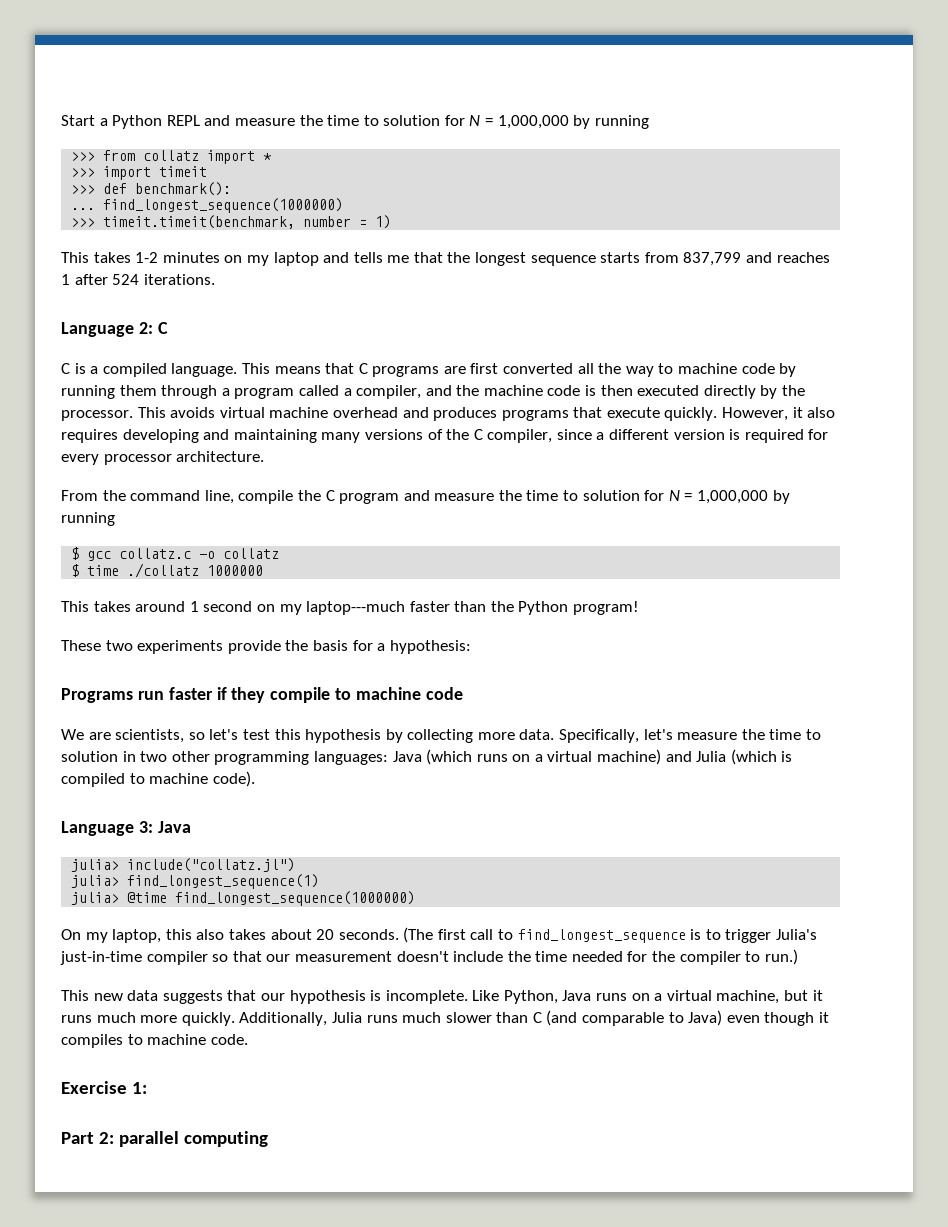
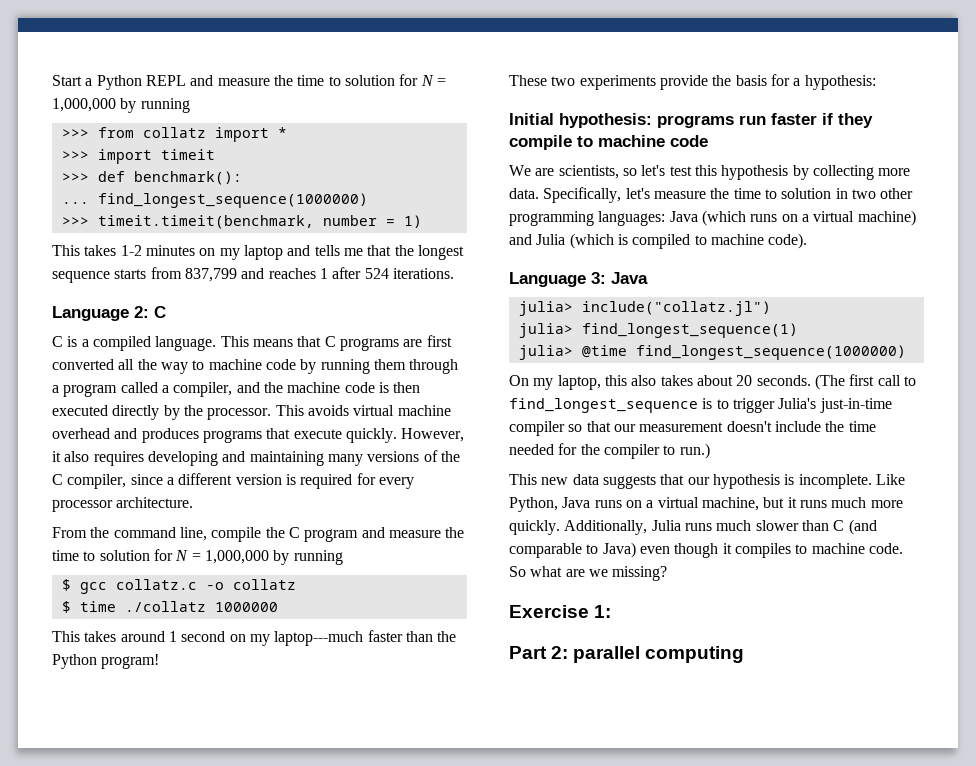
- Programs run faster if they compile to machine code
+ Initial hypothesis: programs run faster if they compile to machine code
+ So what are we missing?

